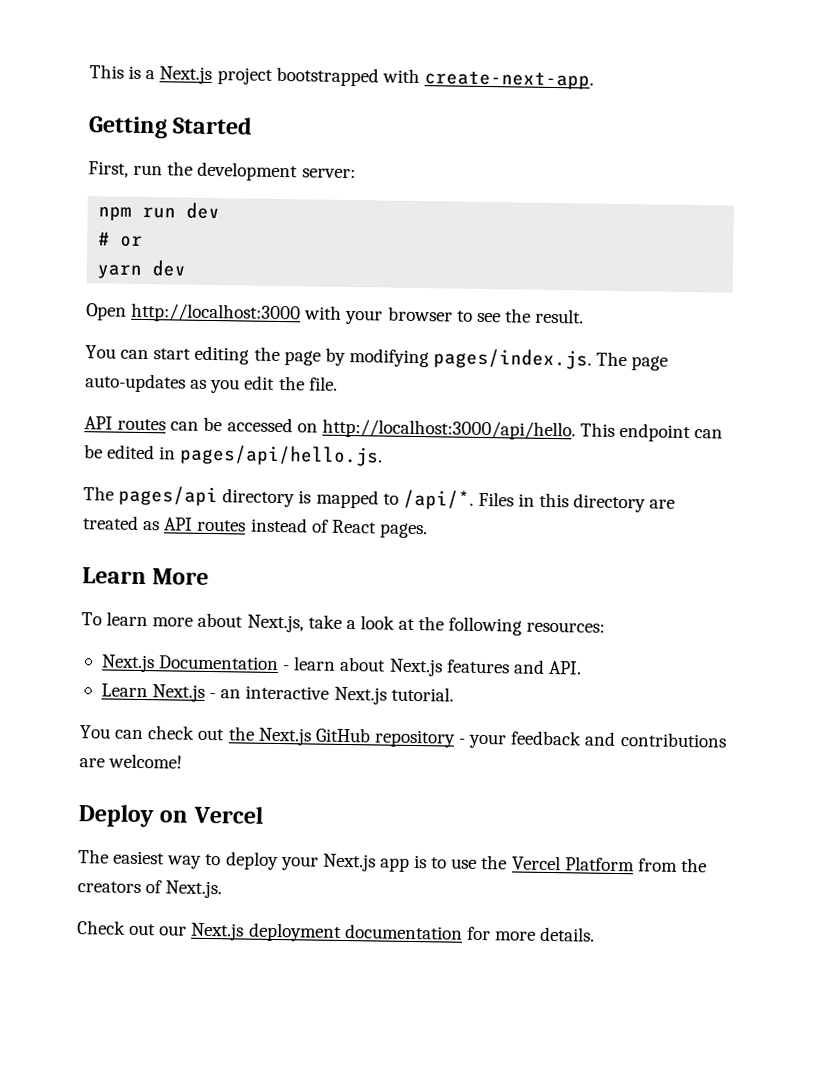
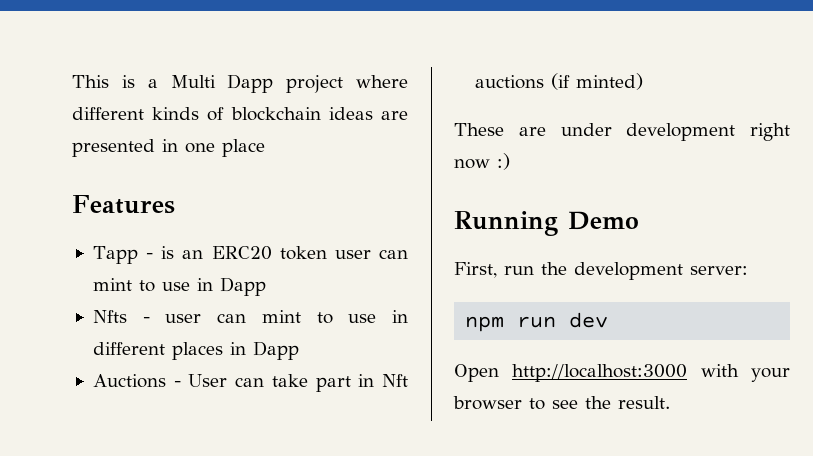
- This is a Next.js project bootstrapped with create-next-app.
- Getting Started
+ This is a Multi Dapp project where different kinds of blockchain ideas are presented in one place
+ Features
+ Tapp - is an ERC20 token user can mint to use in Dapp
+ Nfts - user can mint to use in different places in Dapp
+ Auctions - User can take part in Nft auctions (if minted)
+ These are under development right now :)
+ Running Demo
- # or
- yarn dev
- You can start editing the page by modifying pages/index.js. The page auto-updates as you edit the file.
- API routes can be accessed on http://localhost:3000/api/hello. This endpoint can be edited in pages/api/hello.js.
- The pages/api directory is mapped to /api/*. Files in this directory are treated as API routes instead of React pages.
- Learn More
- To learn more about Next.js, take a look at the following resources:
- Next.js Documentation - learn about Next.js features and API.
- Learn Next.js - an interactive Next.js tutorial.
- You can check out the Next.js GitHub repository - your feedback and contributions are welcome!
- Deploy on Vercel
- The easiest way to deploy your Next.js app is to use the Vercel Platform from the creators of Next.js.
- Check out our Next.js deployment documentation for more details.

